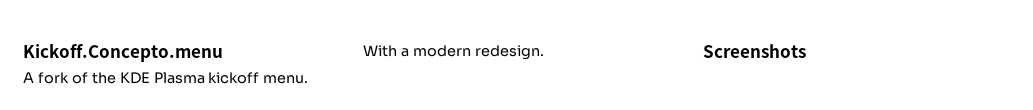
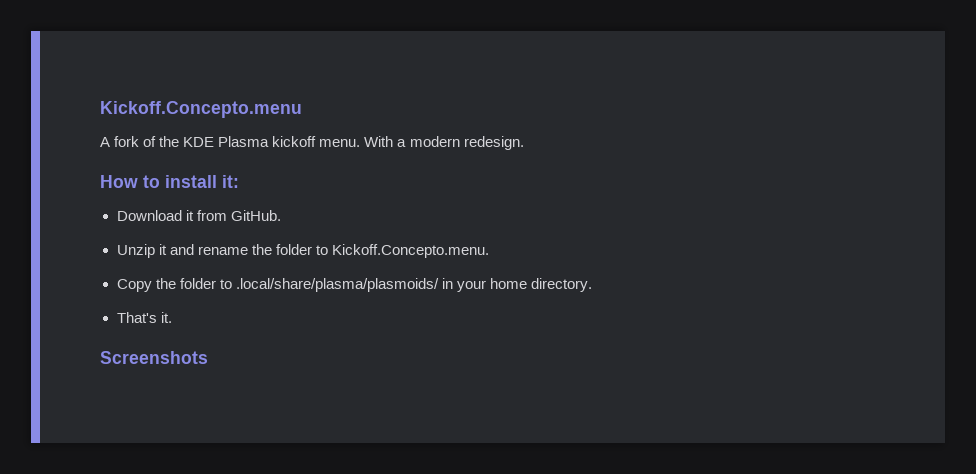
+ How to install it:
+ Download it from GitHub.
+ Unzip it and rename the folder to Kickoff.Concepto.menu.
+ Copy the folder to .local/share/plasma/plasmoids/ in your home directory.
+ That's it.

